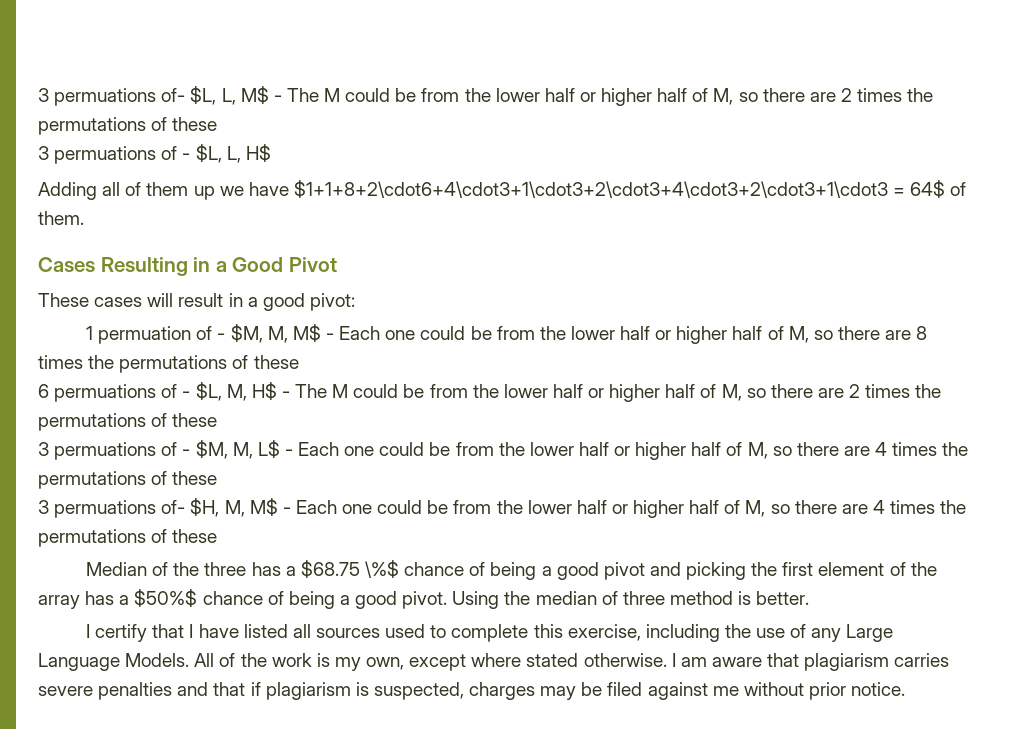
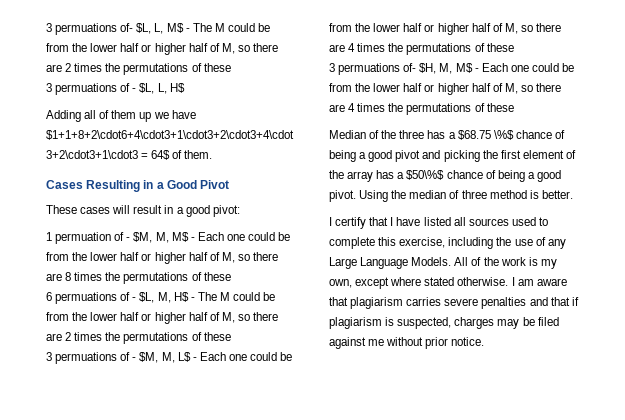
- Median of the three has a $68.75 \%$ chance of being a good pivot and picking the first element of the array has a $50%$ chance of being a good pivot.
+ Median of the three has a $68.75 \%$ chance of being a good pivot and picking the first element of the array has a $50\%$ chance of being a good pivot.

